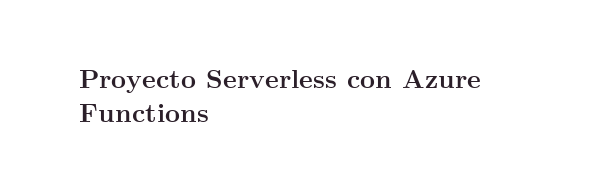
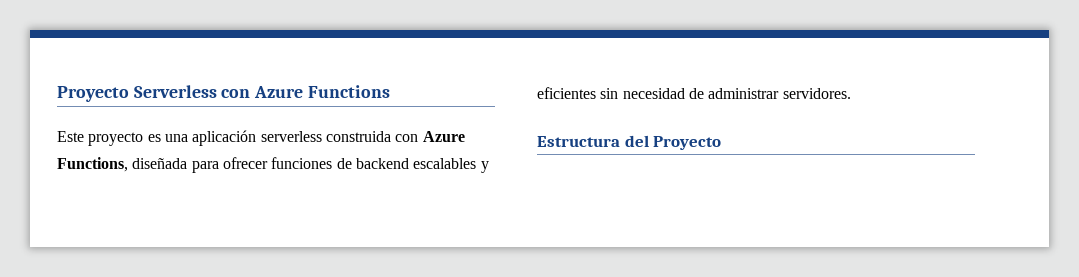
+ Este proyecto es una aplicación serverless construida con Azure Functions, diseñada para ofrecer funciones de backend escalables y eficientes sin necesidad de administrar servidores.
+ Estructura del Proyecto

